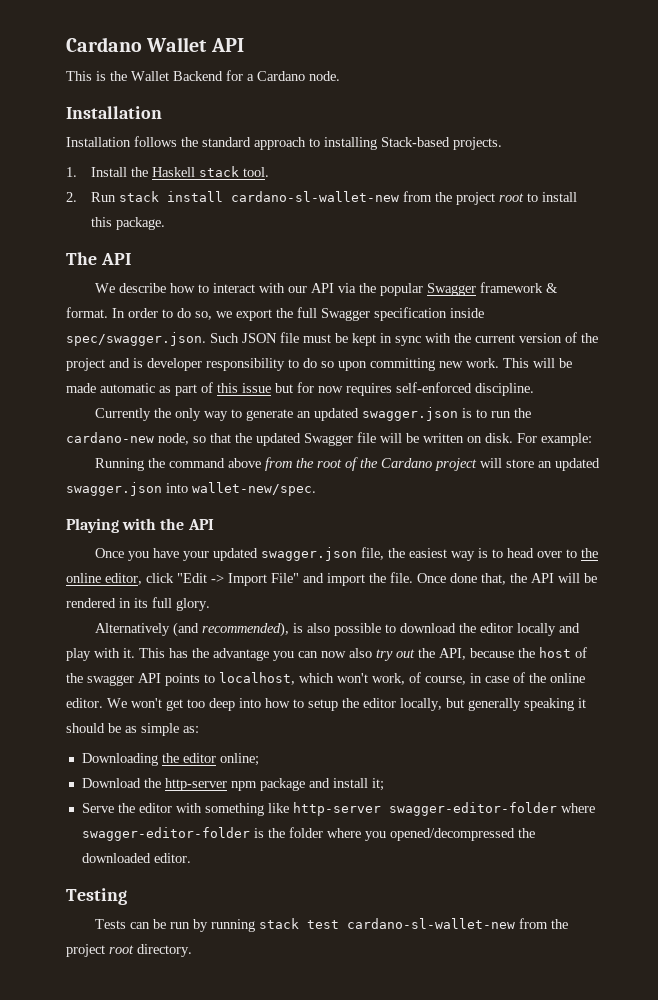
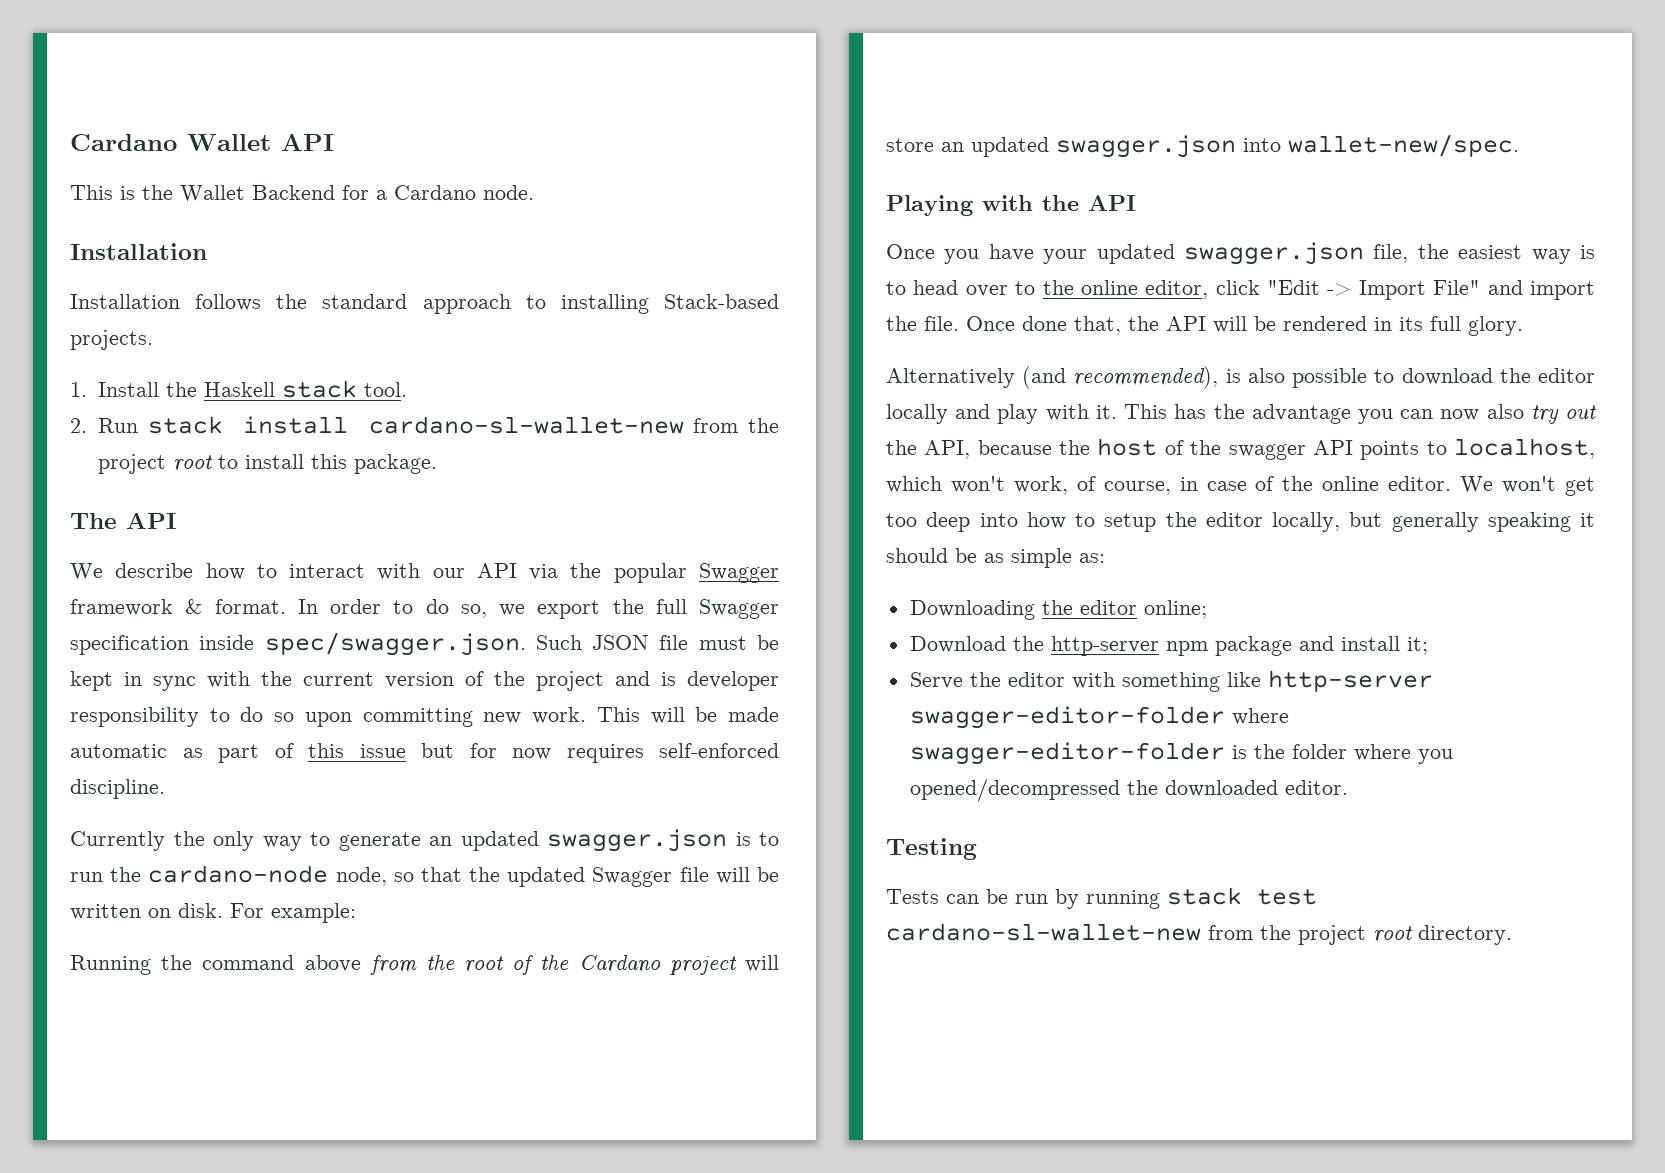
- Currently the only way to generate an updated swagger.json is to run the cardano-new node, so that the updated Swagger file will be written on disk.
+ Currently the only way to generate an updated swagger.json is to run the cardano-node node, so that the updated Swagger file will be written on disk.

